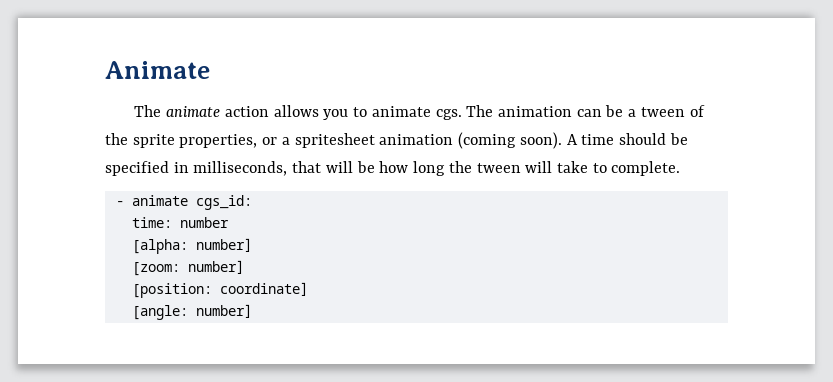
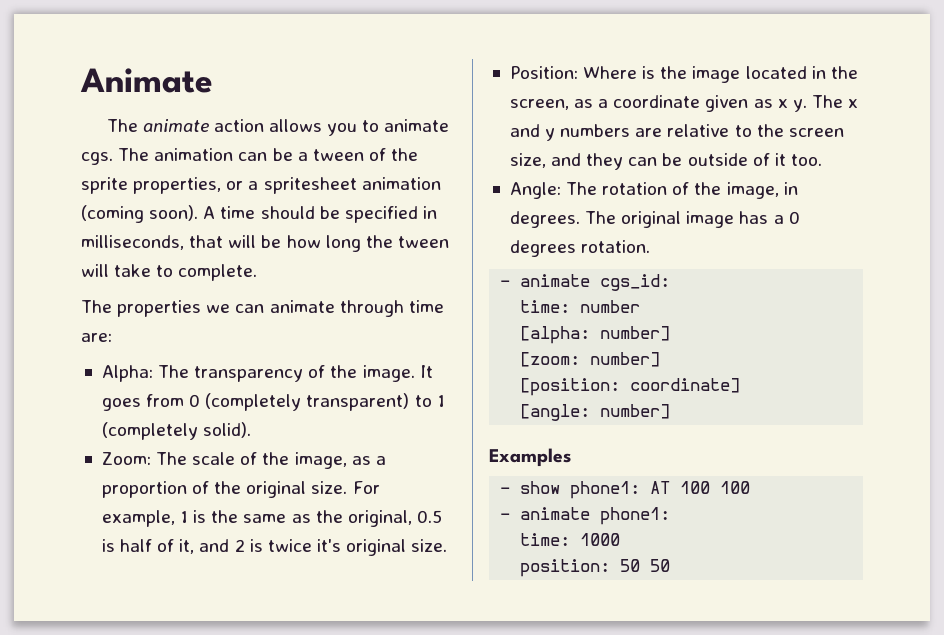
+ The properties we can animate through time are:
+ Alpha: The transparency of the image. It goes from 0 (completely transparent) to 1 (completely solid).
+ Zoom: The scale of the image, as a proportion of the original size. For example, 1 is the same as the original, 0.5 is half of it, and 2 is twice it's original size.
+ Position: Where is the image located in the screen, as a coordinate given as x y. The x and y numbers are relative to the screen size, and they can be outside of it too.
+ Angle: The rotation of the image, in degrees. The original image has a 0 degrees rotation.
+ Examples
+ - show phone1: AT 100 100
+ - animate phone1:
+ time: 1000
+ position: 50 50

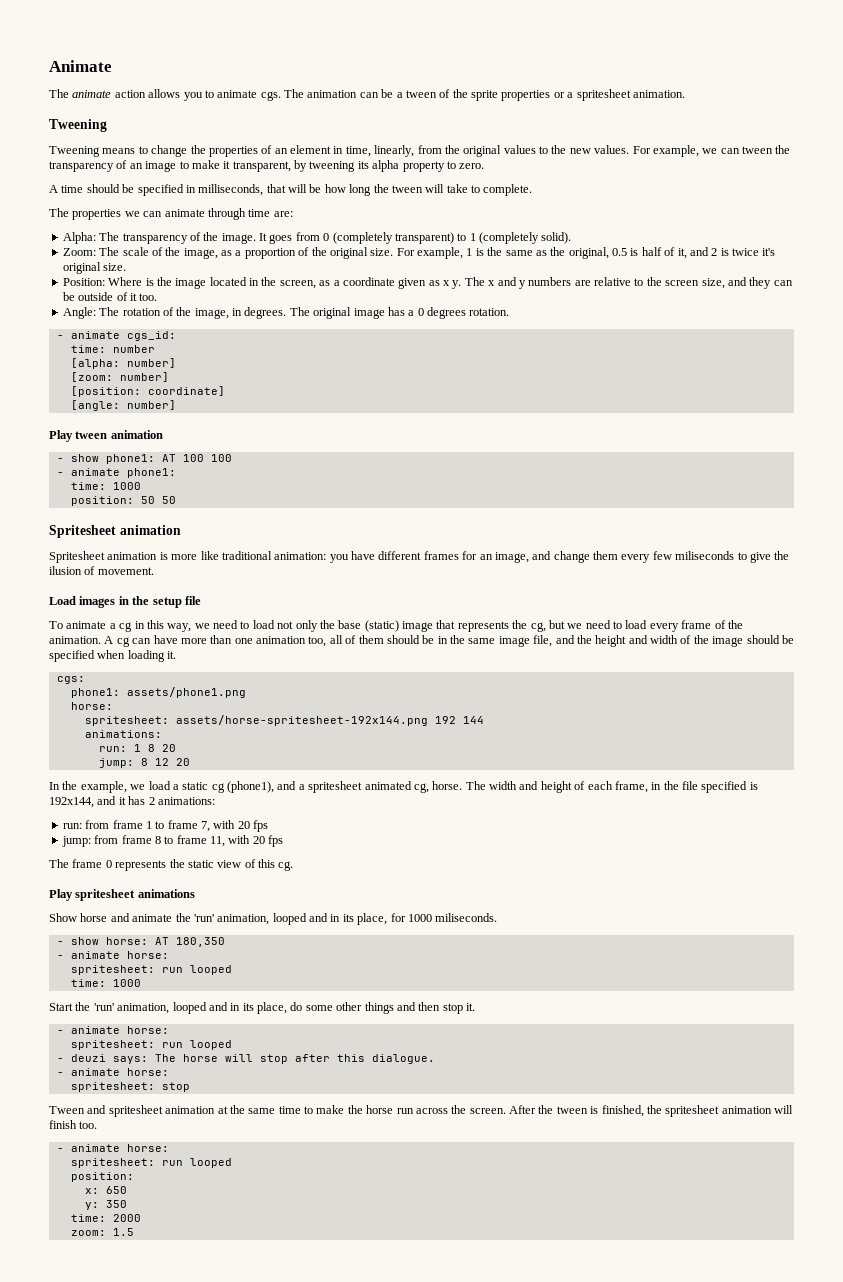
- The animation can be a tween of the sprite properties, or a spritesheet animation (coming soon). A time should be specified in milliseconds, that will be how long the tween will take to complete.
+ The animation can be a tween of the sprite properties or a spritesheet animation.
+ Tweening
+ Tweening means to change the properties of an element in time, linearly, from the original values to the new values. For example, we can tween the transparency of an image to make it transparent, by tweening its alpha property to zero.
+ A time should be specified in milliseconds, that will be how long the tween will take to complete.
- Examples
+ Play tween animation
  position: 50 50
+ Spritesheet animation
+ Spritesheet animation is more like traditional animation: you have different frames for an image, and change them every few miliseconds to give the ilusion of movement.
+ Load images in the setup file
+ To animate a cg in this way, we need to load not only the base (static) image that represents the cg, but we need to load every frame of the animation. A cg can have more than one animation too, all of them should be in the same image file, and the height and width of the image should be specified when loading it.
+ cgs:
+ phone1: assets/phone1.png
+ horse:
+ spritesheet: assets/horse-spritesheet-192x144.png 192 144
+ animations:
+ run: 1 8 20
+ jump: 8 12 20
+ In the example, we load a static cg (phone1), and a spritesheet animated cg, horse. The width and height of each frame, in the file specified is 192x144, and it has 2 animations:
+ run: from frame 1 to frame 7, with 20 fps
+ jump: from frame 8 to frame 11, with 20 fps
+ The frame 0 represents the static view of this cg.
+ Play spritesheet animations
+ Show horse and animate the 'run' animation, looped and in its place, for 1000 miliseconds.
+ - show horse: AT 180,350
+ - animate horse:
+ spritesheet: run looped
+ time: 1000
+ Start the 'run' animation, looped and in its place, do some other things and then stop it.
+ - animate horse:
+ spritesheet: run looped
+ - deuzi says: The horse will stop after this dialogue.
+ - animate horse:
+ spritesheet: stop
+ Tween and spritesheet animation at the same time to make the horse run across the screen. After the tween is finished, the spritesheet animation will finish too.
+ - animate horse:
+ spritesheet: run looped
+ position:
+ x: 650
+ y: 350
+ time: 2000
+ zoom: 1.5

